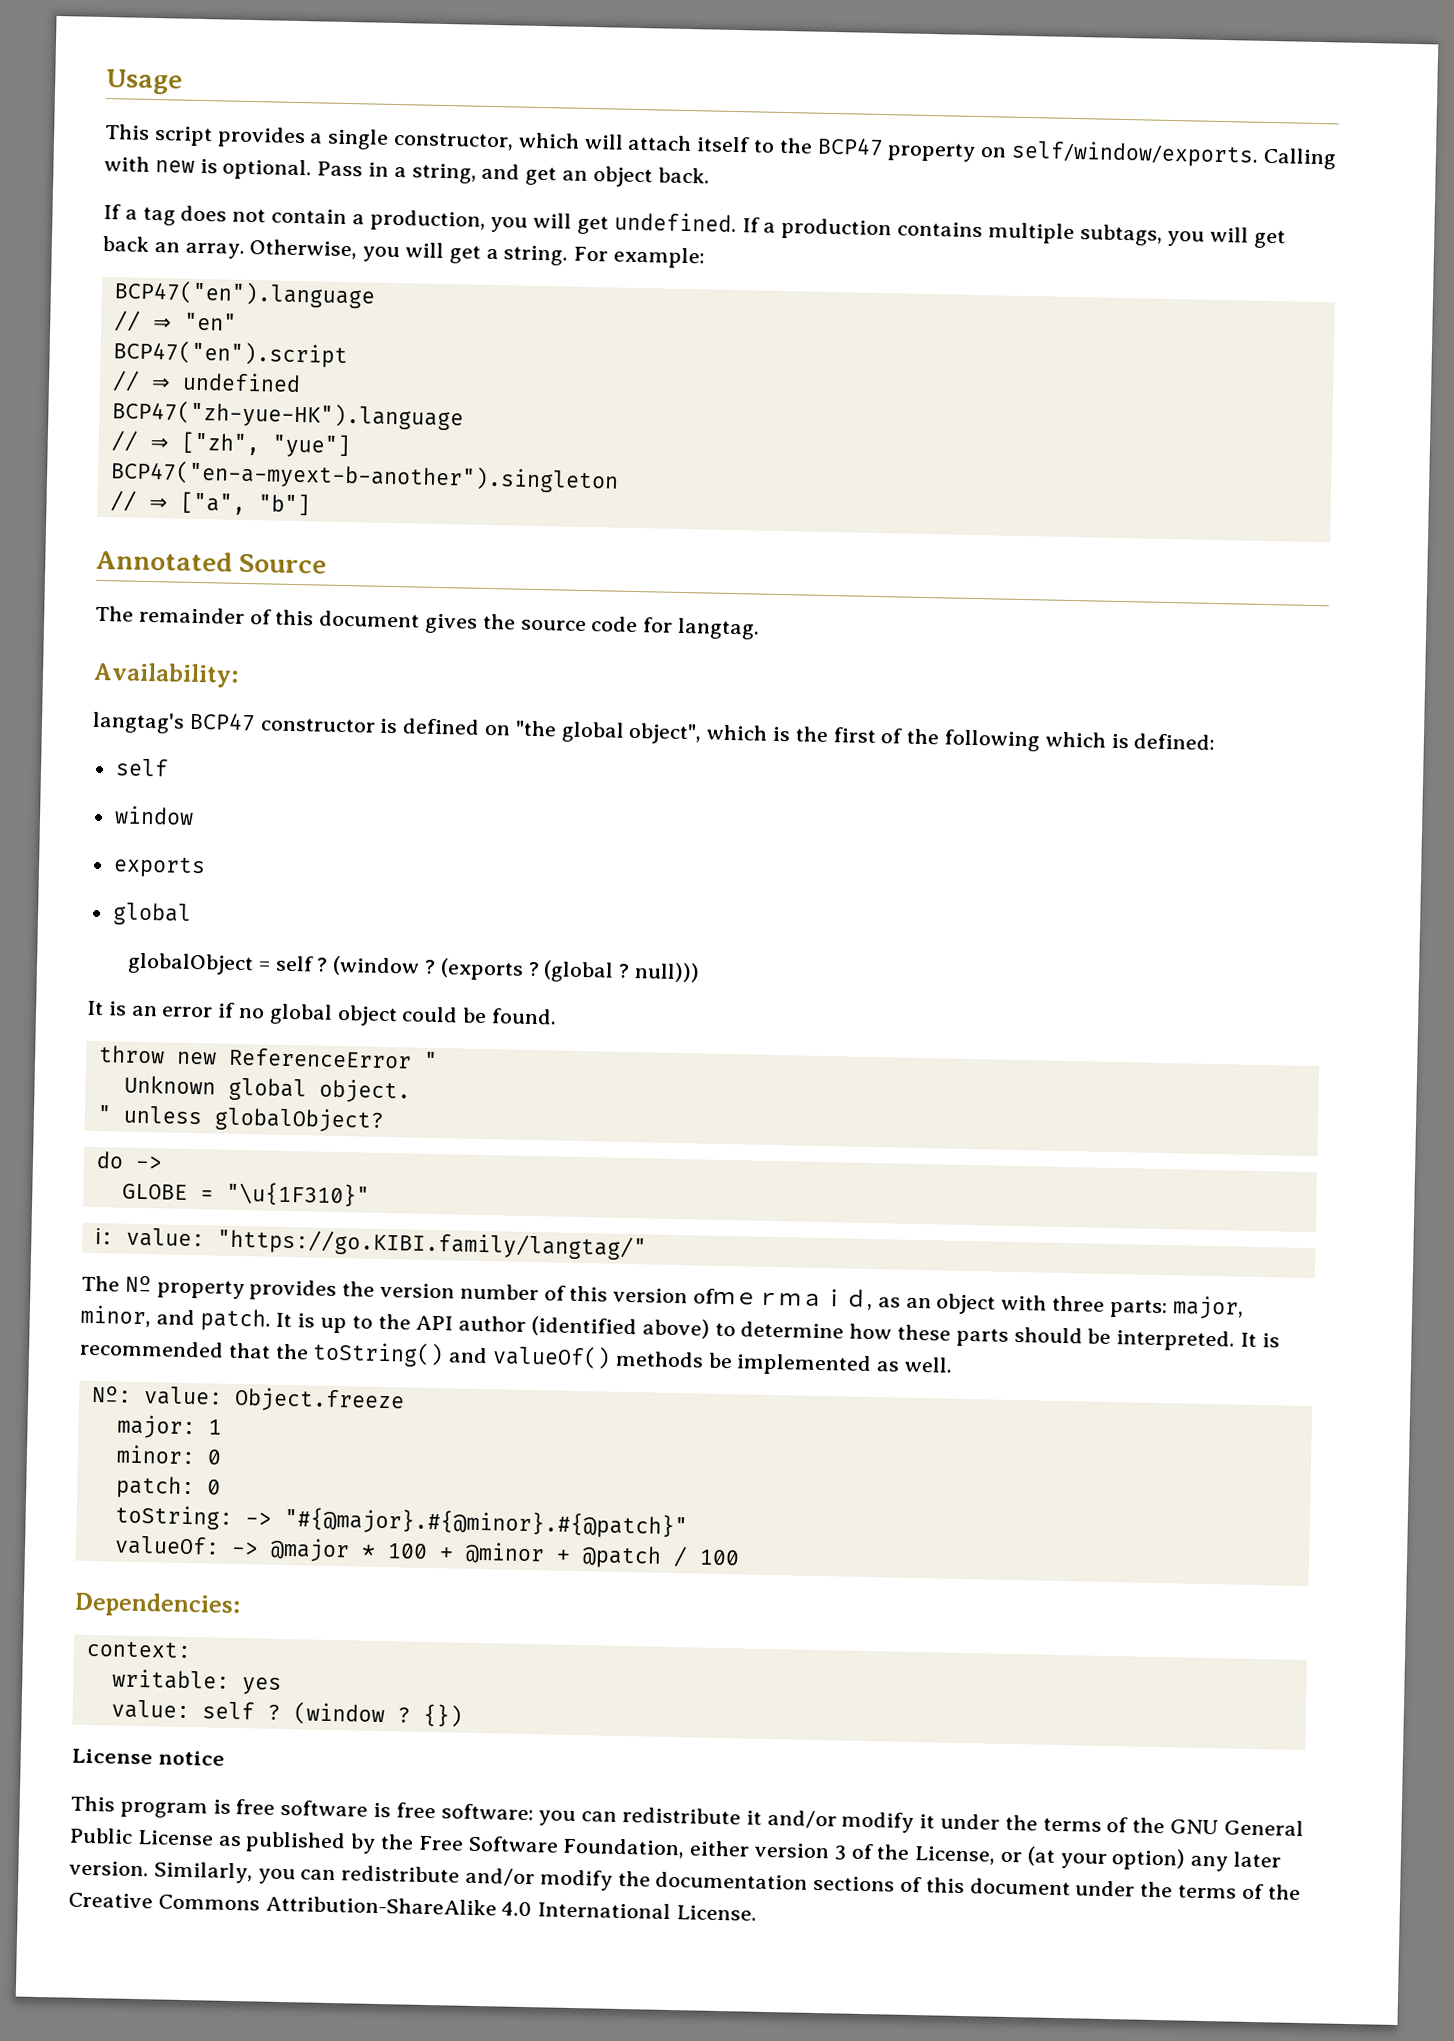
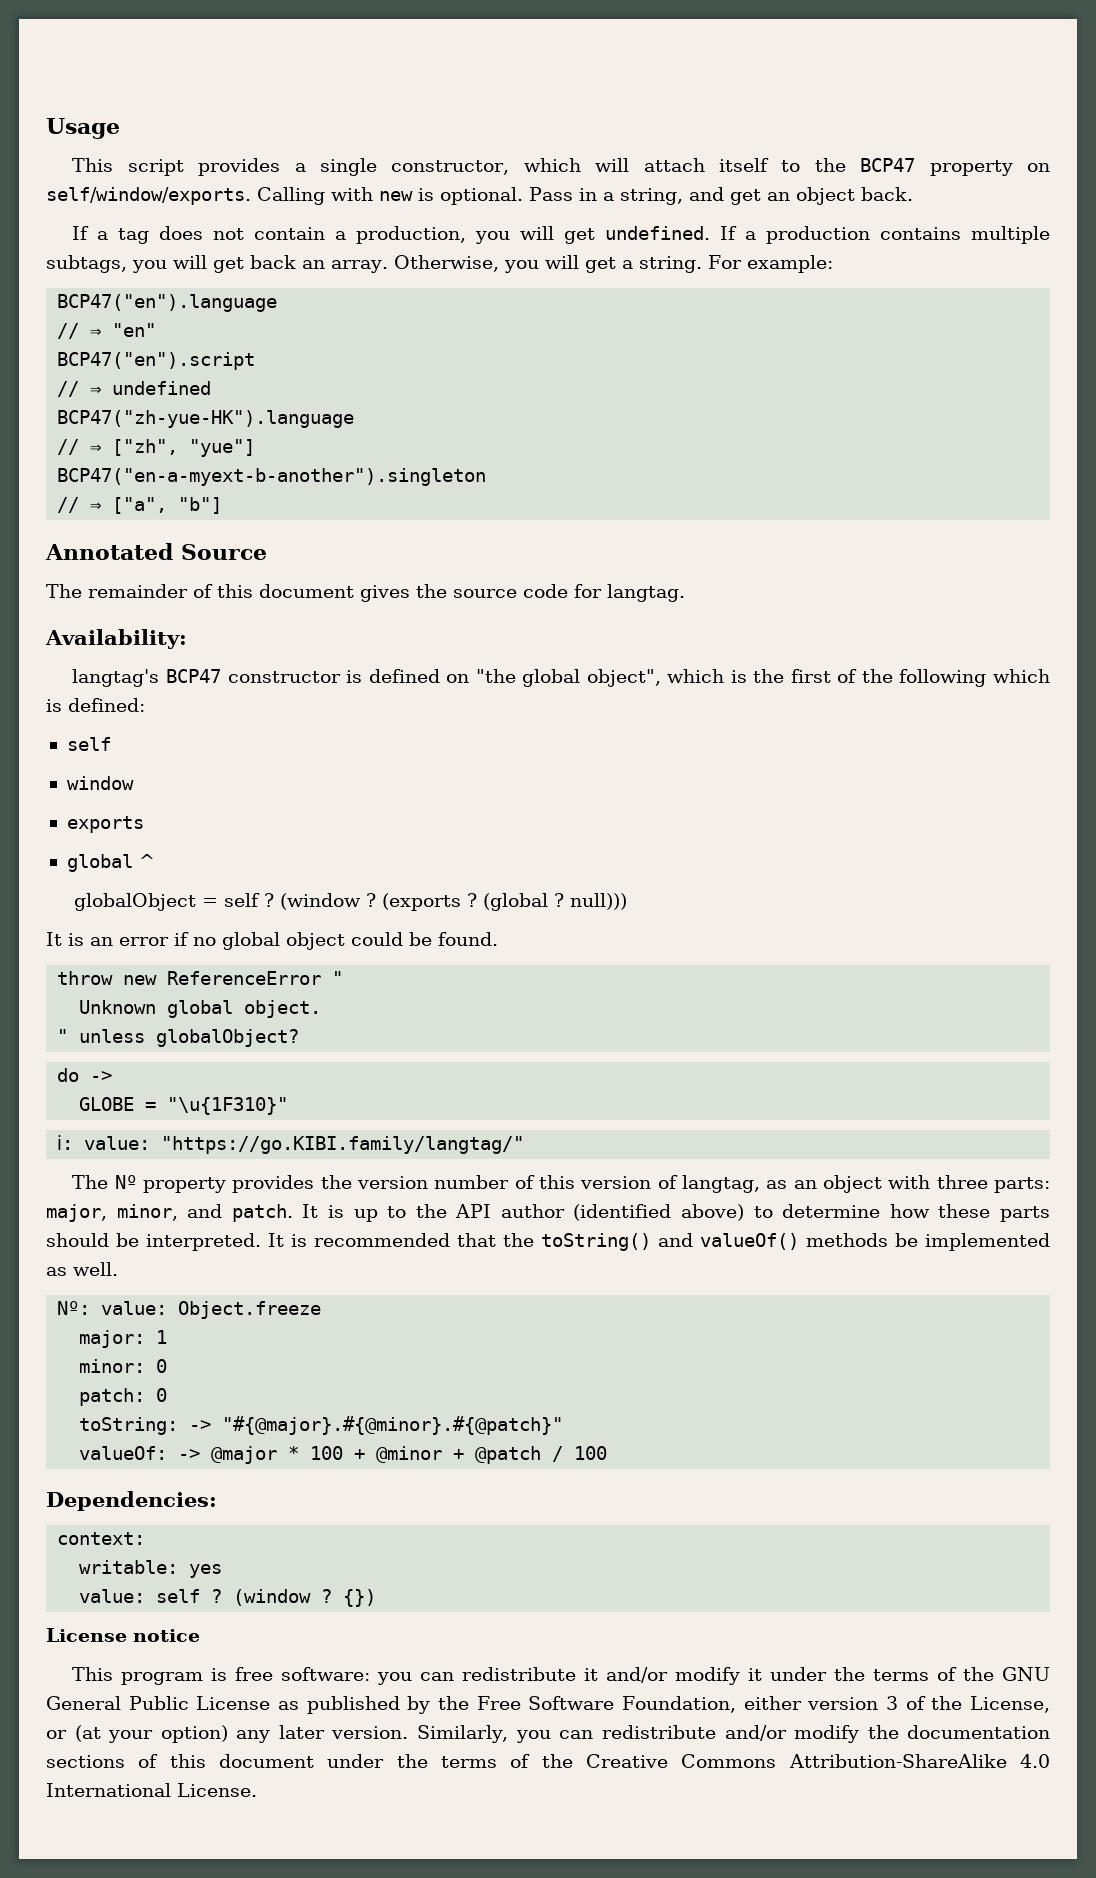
  exports
- global
+ global ^
- The Nº property provides the version number of this version ofｍｅｒｍａｉｄ, as an object with three parts: major, minor, and patch.
+ The Nº property provides the version number of this version of langtag, as an object with three parts: major, minor, and patch.
- This program is free software is free software: you can redistribute it and/or modify it under the terms of the GNU General Public License as published by the Free Software Foundation, either version 3 of the License, or (at your option) any later version.
+ This program is free software: you can redistribute it and/or modify it under the terms of the GNU General Public License as published by the Free Software Foundation, either version 3 of the License, or (at your option) any later version.

